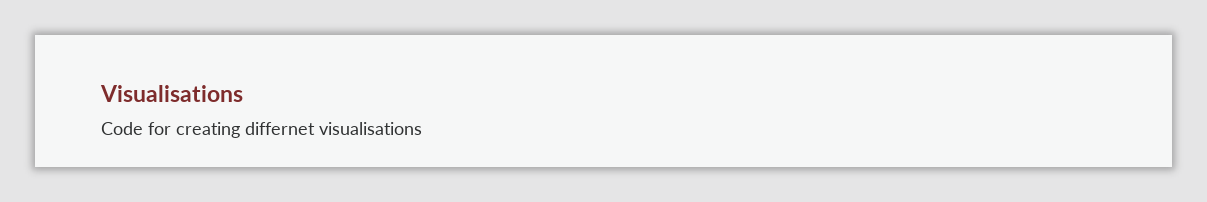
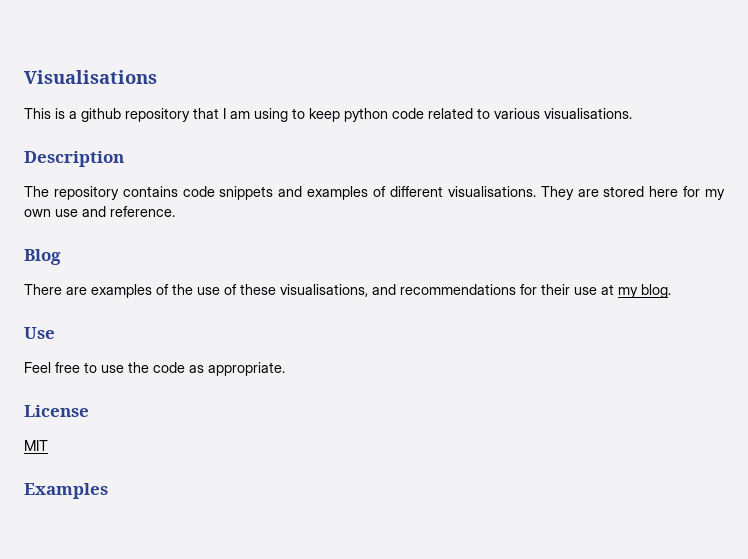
- Code for creating differnet visualisations
+ This is a github repository that I am using to keep python code related to various visualisations.
+ Description
+ The repository contains code snippets and examples of different visualisations. They are stored here for my own use and reference.
+ Blog
+ There are examples of the use of these visualisations, and recommendations for their use at my blog.
+ Use
+ Feel free to use the code as appropriate.
+ License
+ MIT
+ Examples

